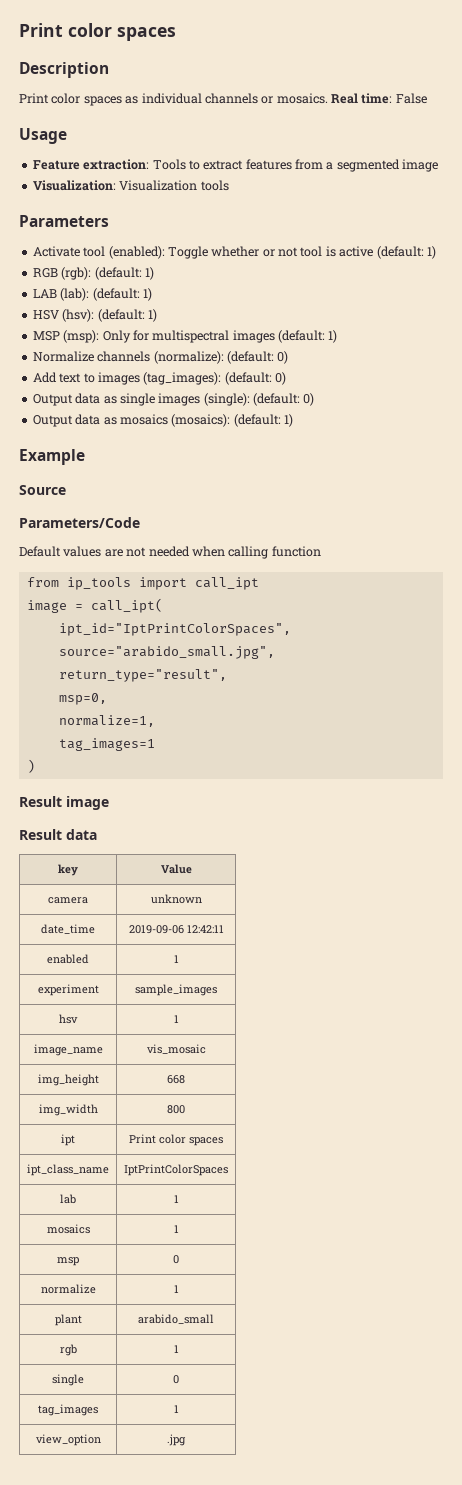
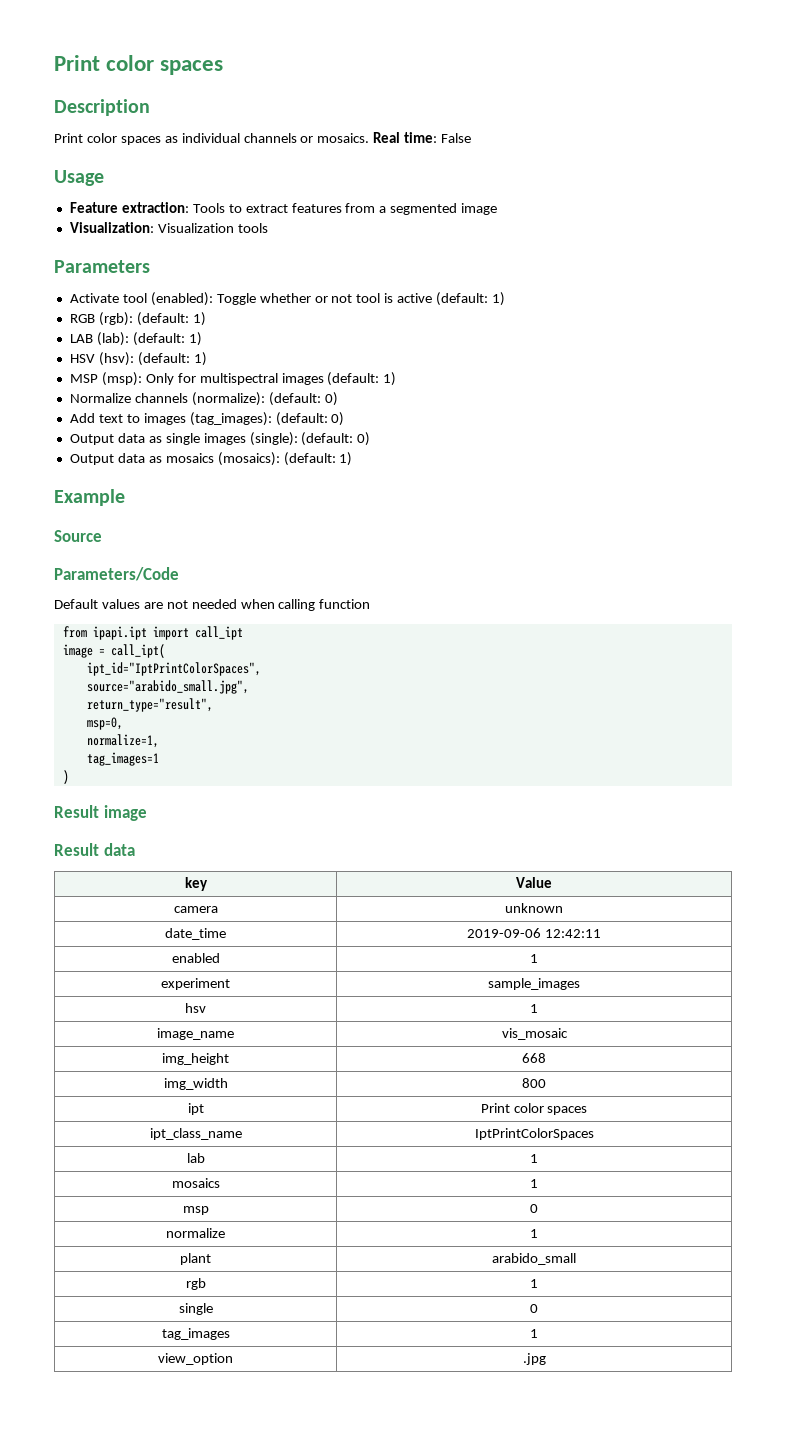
- from ip_tools import call_ipt
+ from ipapi.ipt import call_ipt

